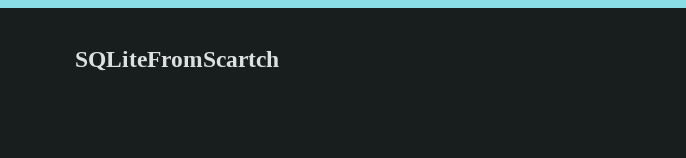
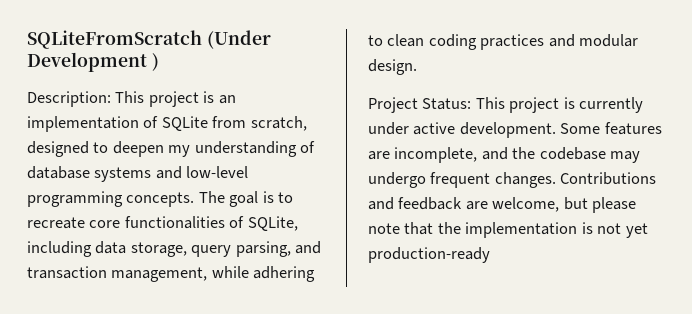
- SQLiteFromScartch
+ SQLiteFromScratch (Under Development )
+ Description: This project is an implementation of SQLite from scratch, designed to deepen my understanding of database systems and low-level programming concepts. The goal is to recreate core functionalities of SQLite, including data storage, query parsing, and transaction management, while adhering to clean coding practices and modular design.
+ Project Status: This project is currently under active development. Some features are incomplete, and the codebase may undergo frequent changes. Contributions and feedback are welcome, but please note that the implementation is not yet production-ready

